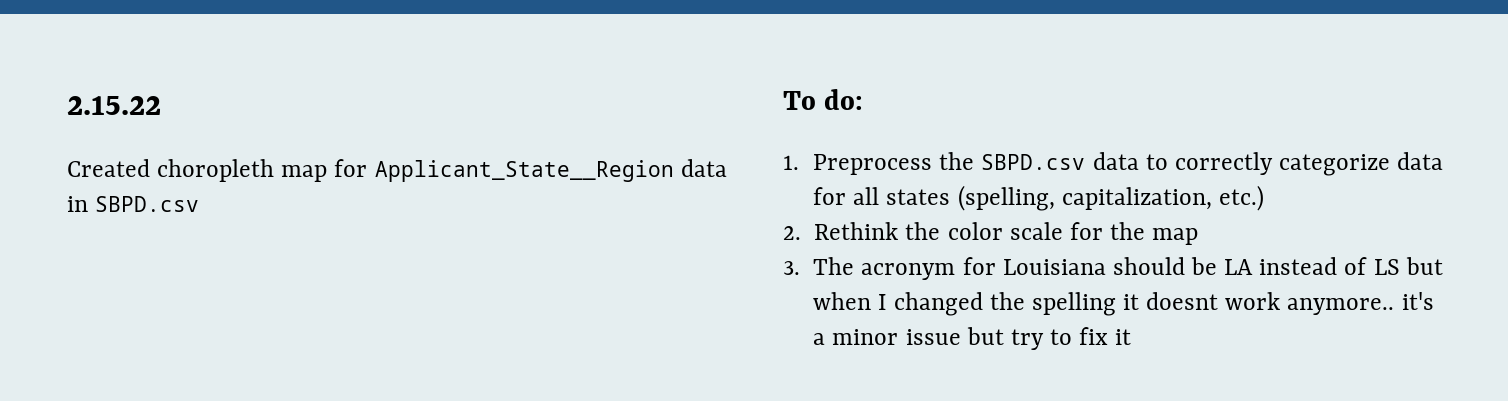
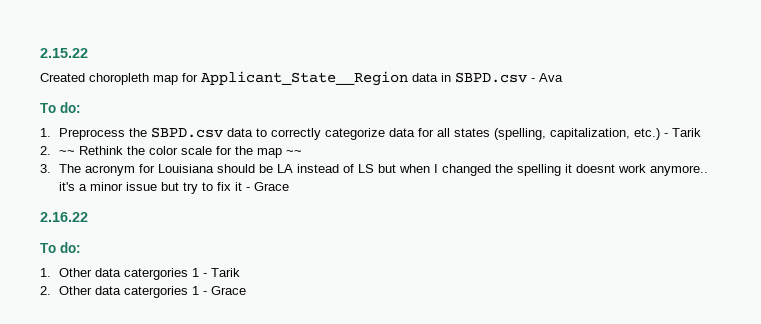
- Created choropleth map for Applicant_State__Region data in SBPD.csv
+ Created choropleth map for Applicant_State__Region data in SBPD.csv - Ava
- 1. Preprocess the SBPD.csv data to correctly categorize data for all states (spelling, capitalization, etc.)
- 2. Rethink the color scale for the map
+ 1. Preprocess the SBPD.csv data to correctly categorize data for all states (spelling, capitalization, etc.) - Tarik
+ 2. ~~ Rethink the color scale for the map ~~
- 3. The acronym for Louisiana should be LA instead of LS but when I changed the spelling it doesnt work anymore.. it's a minor issue but try to fix it
+ 3. The acronym for Louisiana should be LA instead of LS but when I changed the spelling it doesnt work anymore.. it's a minor issue but try to fix it - Grace
+ 2.16.22
+ To do:
+ 1. Other data catergories 1 - Tarik
+ 2. Other data catergories 1 - Grace

